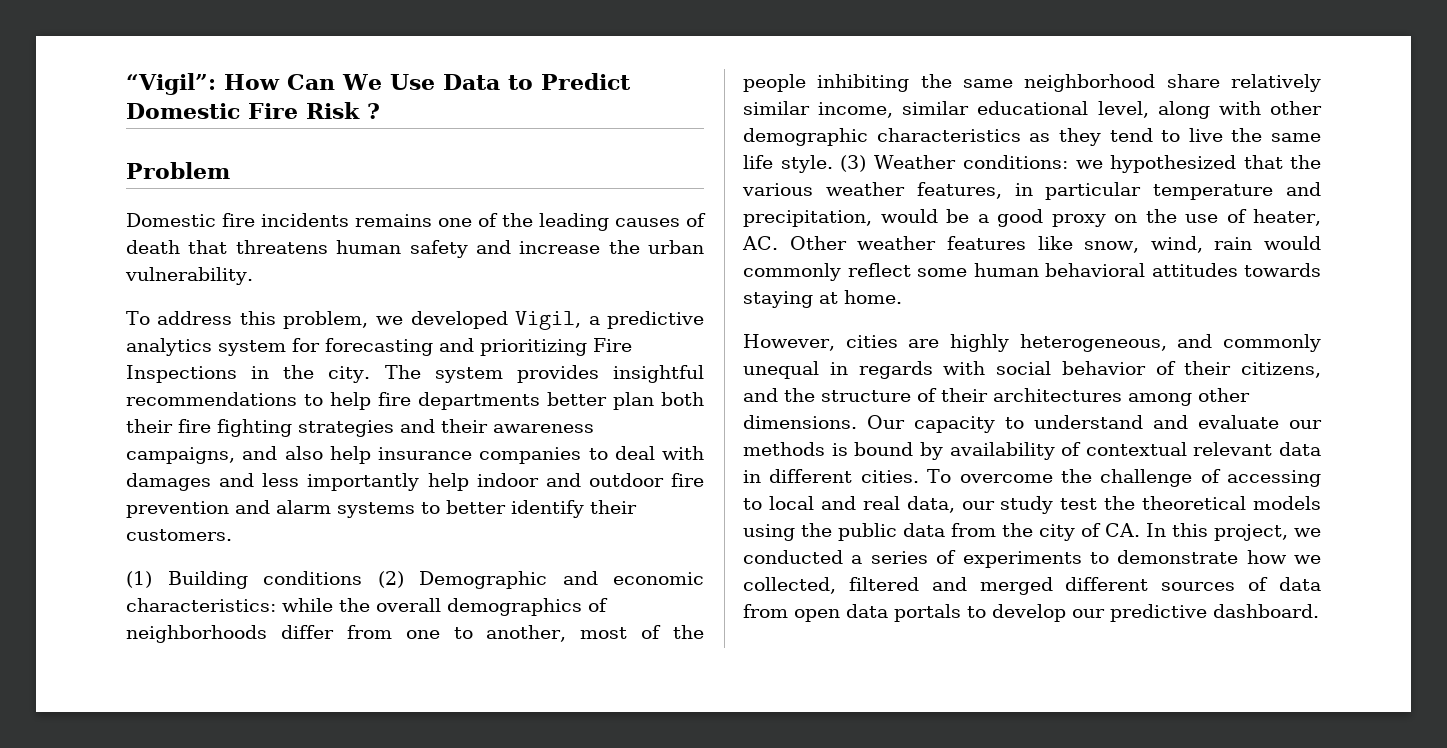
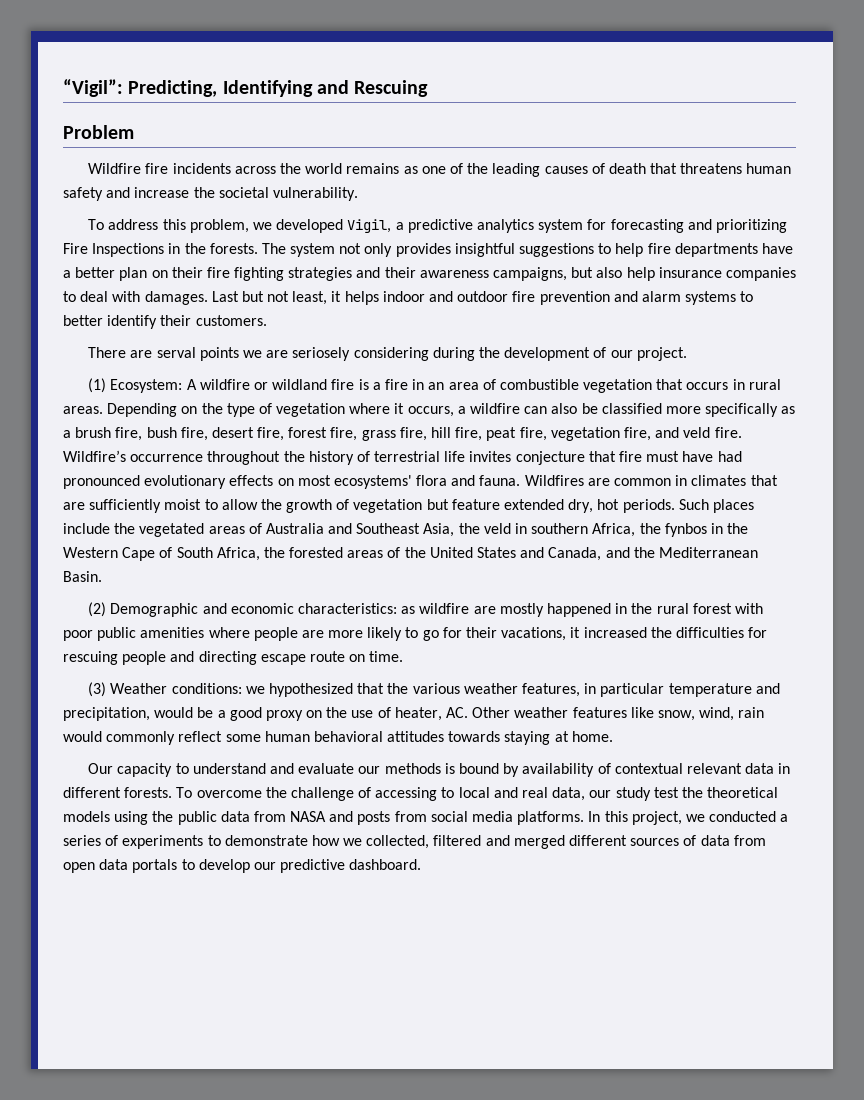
- “Vigil”: How Can We Use Data to Predict Domestic Fire Risk ?
+ “Vigil”: Predicting, Identifying and Rescuing
- Domestic fire incidents remains one of the leading causes of death that threatens human safety and increase the urban vulnerability.
+ Wildfire fire incidents across the world remains as one of the leading causes of death that threatens human safety and increase the societal vulnerability.
- To address this problem, we developed Vigil, a predictive analytics system for forecasting and prioritizing Fire Inspections in the city.
+ To address this problem, we developed Vigil, a predictive analytics system for forecasting and prioritizing Fire Inspections in the forests.
- The system provides insightful recommendations to help fire departments better plan both their fire fighting strategies and their awareness campaigns, and also help insurance companies to deal with damages and less importantly help indoor and outdoor fire prevention and alarm systems to better identify their customers.
+ The system not only provides insightful suggestions to help fire departments have a better plan on their fire fighting strategies and their awareness campaigns, but also help insurance companies to deal with damages. Last but not least, it helps indoor and outdoor fire prevention and alarm systems to better identify their customers.
- (1) Building conditions (2) Demographic and economic characteristics: while the overall demographics of neighborhoods differ from one to another, most of the people inhibiting the same neighborhood share relatively similar income, similar educational level, along with other demographic characteristics as they tend to live the same life style. (3) Weather conditions: we hypothesized that the various weather features, in particular temperature and precipitation, would be a good proxy on the use of heater, AC. Other weather features like snow, wind, rain would commonly reflect some human behavioral attitudes towards staying at home.
+ There are serval points we are seriosely considering during the development of our project.
+ (1) Ecosystem: A wildfire or wildland fire is a fire in an area of combustible vegetation that occurs in rural areas. Depending on the type of vegetation where it occurs, a wildfire can also be classified more specifically as a brush fire, bush fire, desert fire, forest fire, grass fire, hill fire, peat fire, vegetation fire, and veld fire. Wildfire’s occurrence throughout the history of terrestrial life invites conjecture that fire must have had pronounced evolutionary effects on most ecosystems' flora and fauna. Wildfires are common in climates that are sufficiently moist to allow the growth of vegetation but feature extended dry, hot periods. Such places include the vegetated areas of Australia and Southeast Asia, the veld in southern Africa, the fynbos in the Western Cape of South Africa, the forested areas of the United States and Canada, and the Mediterranean Basin.
+ (2) Demographic and economic characteristics: as wildfire are mostly happened in the rural forest with poor public amenities where people are more likely to go for their vacations, it increased the difficulties for rescuing people and directing escape route on time.
+ (3) Weather conditions: we hypothesized that the various weather features, in particular temperature and precipitation, would be a good proxy on the use of heater, AC. Other weather features like snow, wind, rain would commonly reflect some human behavioral attitudes towards staying at home.
- However, cities are highly heterogeneous, and commonly unequal in regards with social behavior of their citizens, and the structure of their architectures among other dimensions. Our capacity to understand and evaluate our methods is bound by availability of contextual relevant data in different cities.
+ Our capacity to understand and evaluate our methods is bound by availability of contextual relevant data in different forests.
- To overcome the challenge of accessing to local and real data, our study test the theoretical models using the public data from the city of CA. In this project, we conducted a series of experiments to demonstrate how we collected, filtered and merged different sources of data from open data portals to develop our predictive dashboard.
+ To overcome the challenge of accessing to local and real data, our study test the theoretical models using the public data from NASA and posts from social media platforms. In this project, we conducted a series of experiments to demonstrate how we collected, filtered and merged different sources of data from open data portals to develop our predictive dashboard.

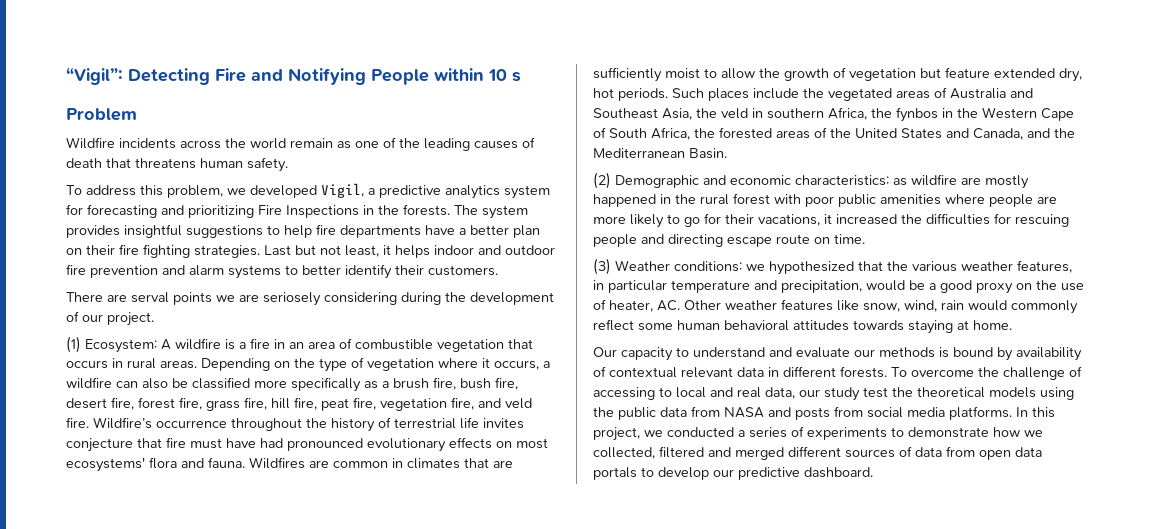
- “Vigil”: Predicting, Identifying and Rescuing
+ “Vigil”: Detecting Fire and Notifying People within 10 s
- Wildfire fire incidents across the world remains as one of the leading causes of death that threatens human safety and increase the societal vulnerability.
+ Wildfire incidents across the world remain as one of the leading causes of death that threatens human safety.
- The system not only provides insightful suggestions to help fire departments have a better plan on their fire fighting strategies and their awareness campaigns, but also help insurance companies to deal with damages.
+ The system provides insightful suggestions to help fire departments have a better plan on their fire fighting strategies.
- (1) Ecosystem: A wildfire or wildland fire is a fire in an area of combustible vegetation that occurs in rural areas.
+ (1) Ecosystem: A wildfire is a fire in an area of combustible vegetation that occurs in rural areas.

